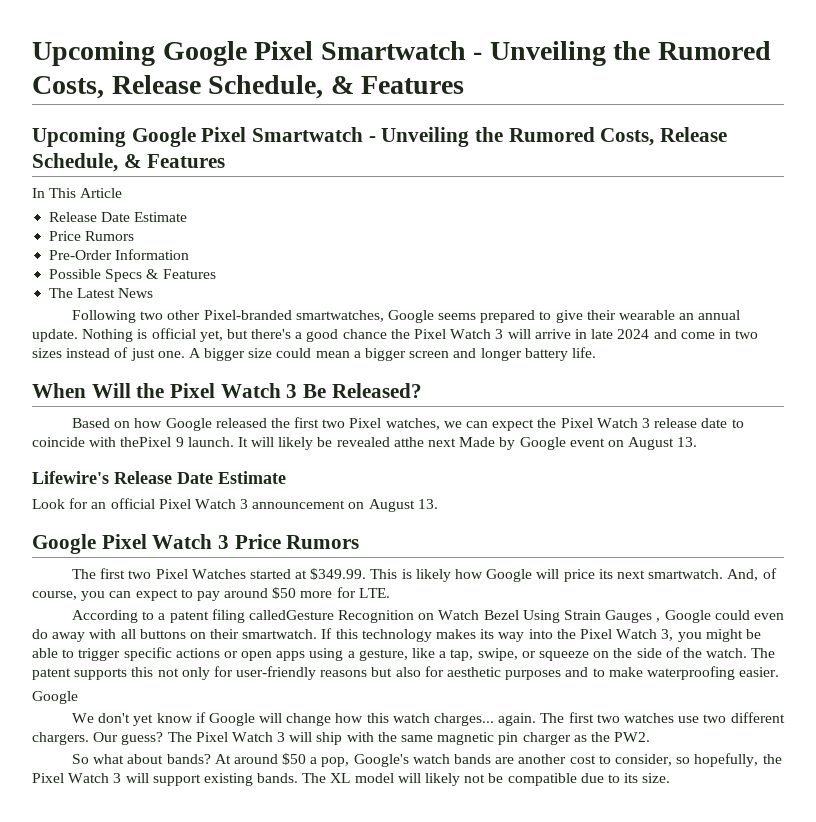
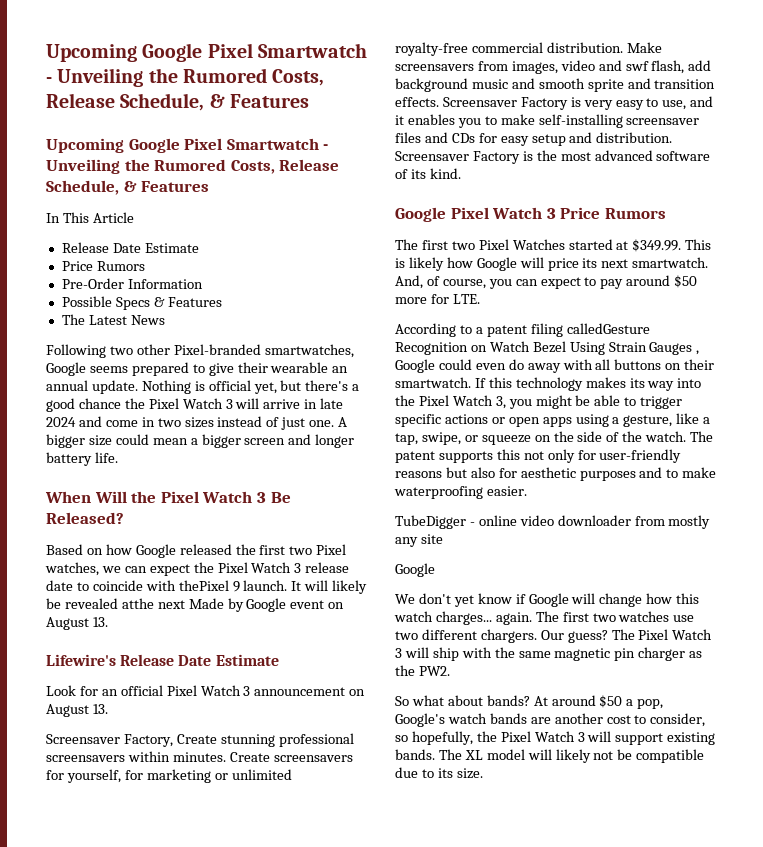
+ Screensaver Factory, Create stunning professional screensavers within minutes. Create screensavers for yourself, for marketing or unlimited royalty-free commercial distribution. Make screensavers from images, video and swf flash, add background music and smooth sprite and transition effects. Screensaver Factory is very easy to use, and it enables you to make self-installing screensaver files and CDs for easy setup and distribution. Screensaver Factory is the most advanced software of its kind.
+ TubeDigger - online video downloader from mostly any site

